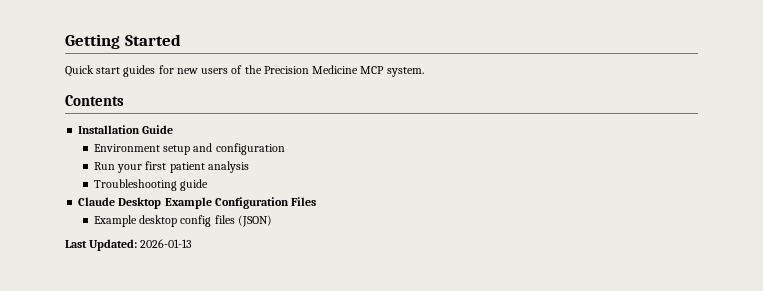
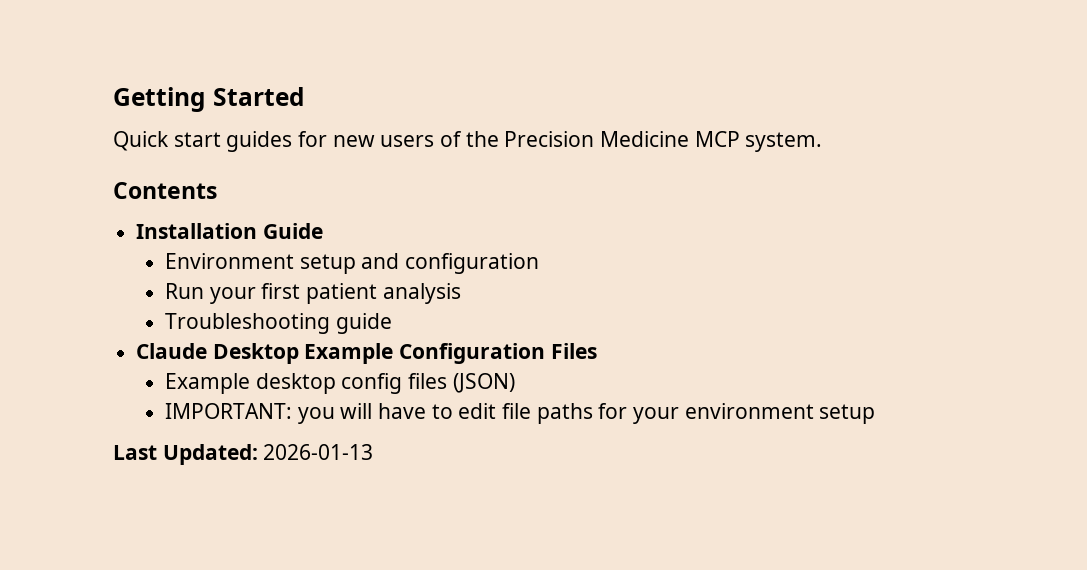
+ IMPORTANT: you will have to edit file paths for your environment setup

